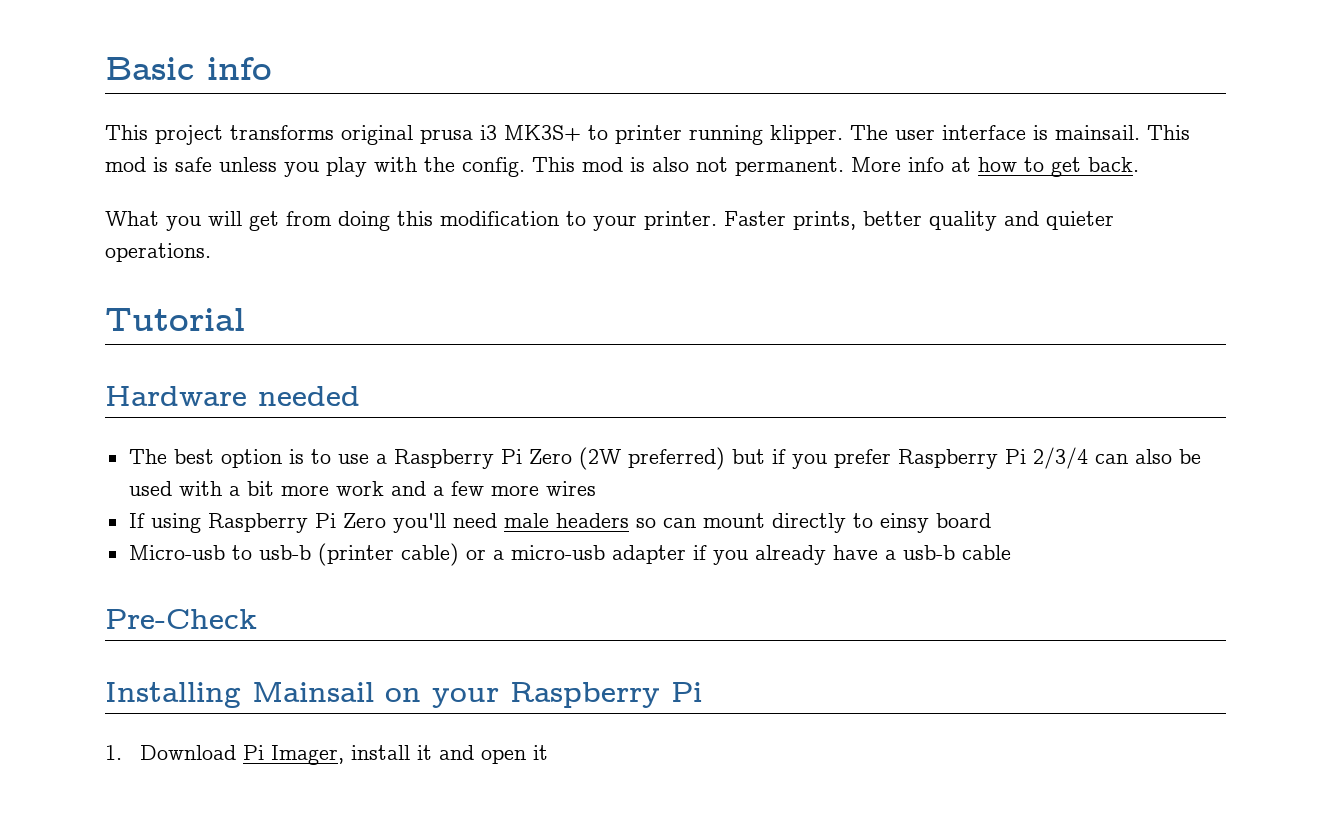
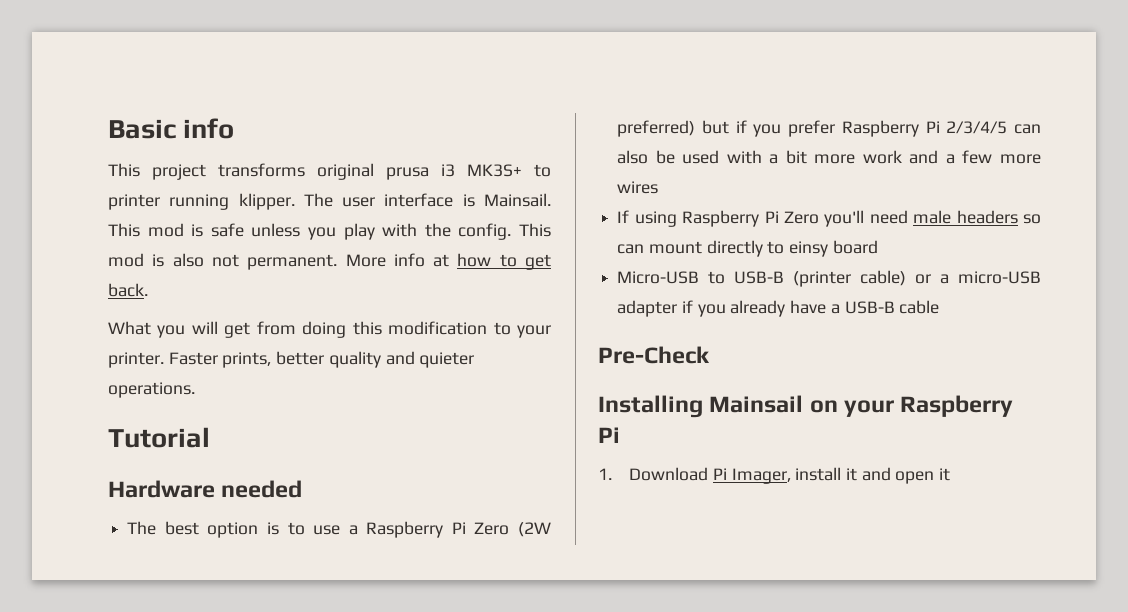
- The user interface is mainsail.
+ The user interface is Mainsail.
- The best option is to use a Raspberry Pi Zero (2W preferred) but if you prefer Raspberry Pi 2/3/4 can also be used with a bit more work and a few more wires
+ The best option is to use a Raspberry Pi Zero (2W preferred) but if you prefer Raspberry Pi 2/3/4/5 can also be used with a bit more work and a few more wires
- Micro-usb to usb-b (printer cable) or a micro-usb adapter if you already have a usb-b cable
+ Micro-USB to USB-B (printer cable) or a micro-USB adapter if you already have a USB-B cable

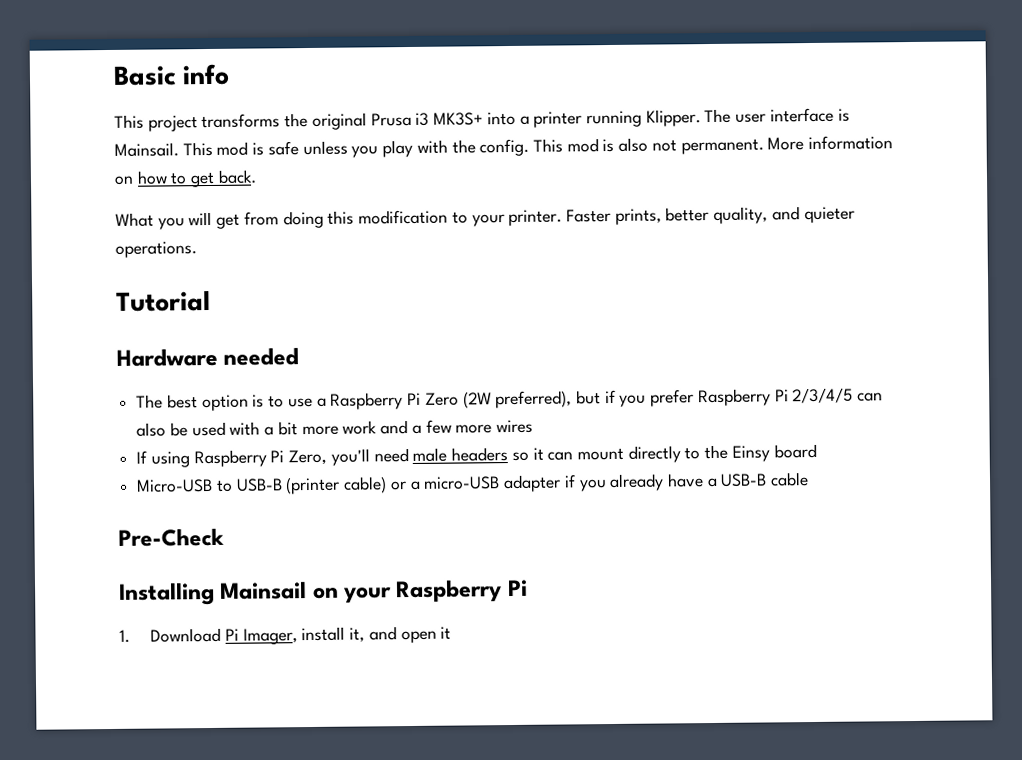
- This project transforms original prusa i3 MK3S+ to printer running klipper.
+ This project transforms the original Prusa i3 MK3S+ into a printer running Klipper.
- More info at how to get back.
+ More information on how to get back.
- Faster prints, better quality and quieter operations.
+ Faster prints, better quality, and quieter operations.
- The best option is to use a Raspberry Pi Zero (2W preferred) but if you prefer Raspberry Pi 2/3/4/5 can also be used with a bit more work and a few more wires
+ The best option is to use a Raspberry Pi Zero (2W preferred), but if you prefer Raspberry Pi 2/3/4/5 can also be used with a bit more work and a few more wires
- If using Raspberry Pi Zero you'll need male headers so can mount directly to einsy board
+ If using Raspberry Pi Zero, you'll need male headers so it can mount directly to the Einsy board
- 1. Download Pi Imager, install it and open it
+ 1. Download Pi Imager, install it, and open it

